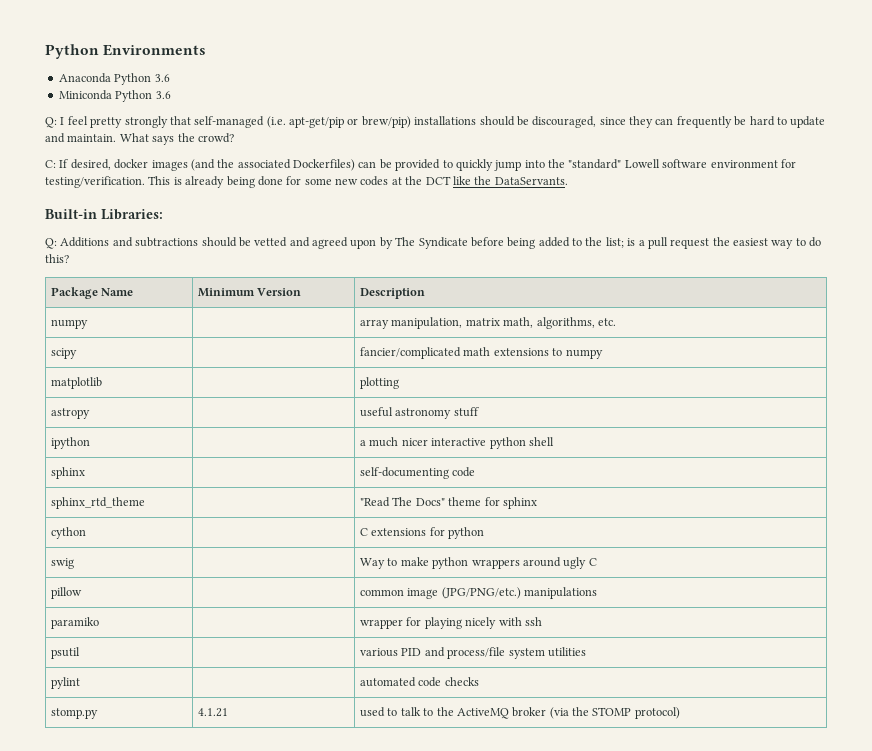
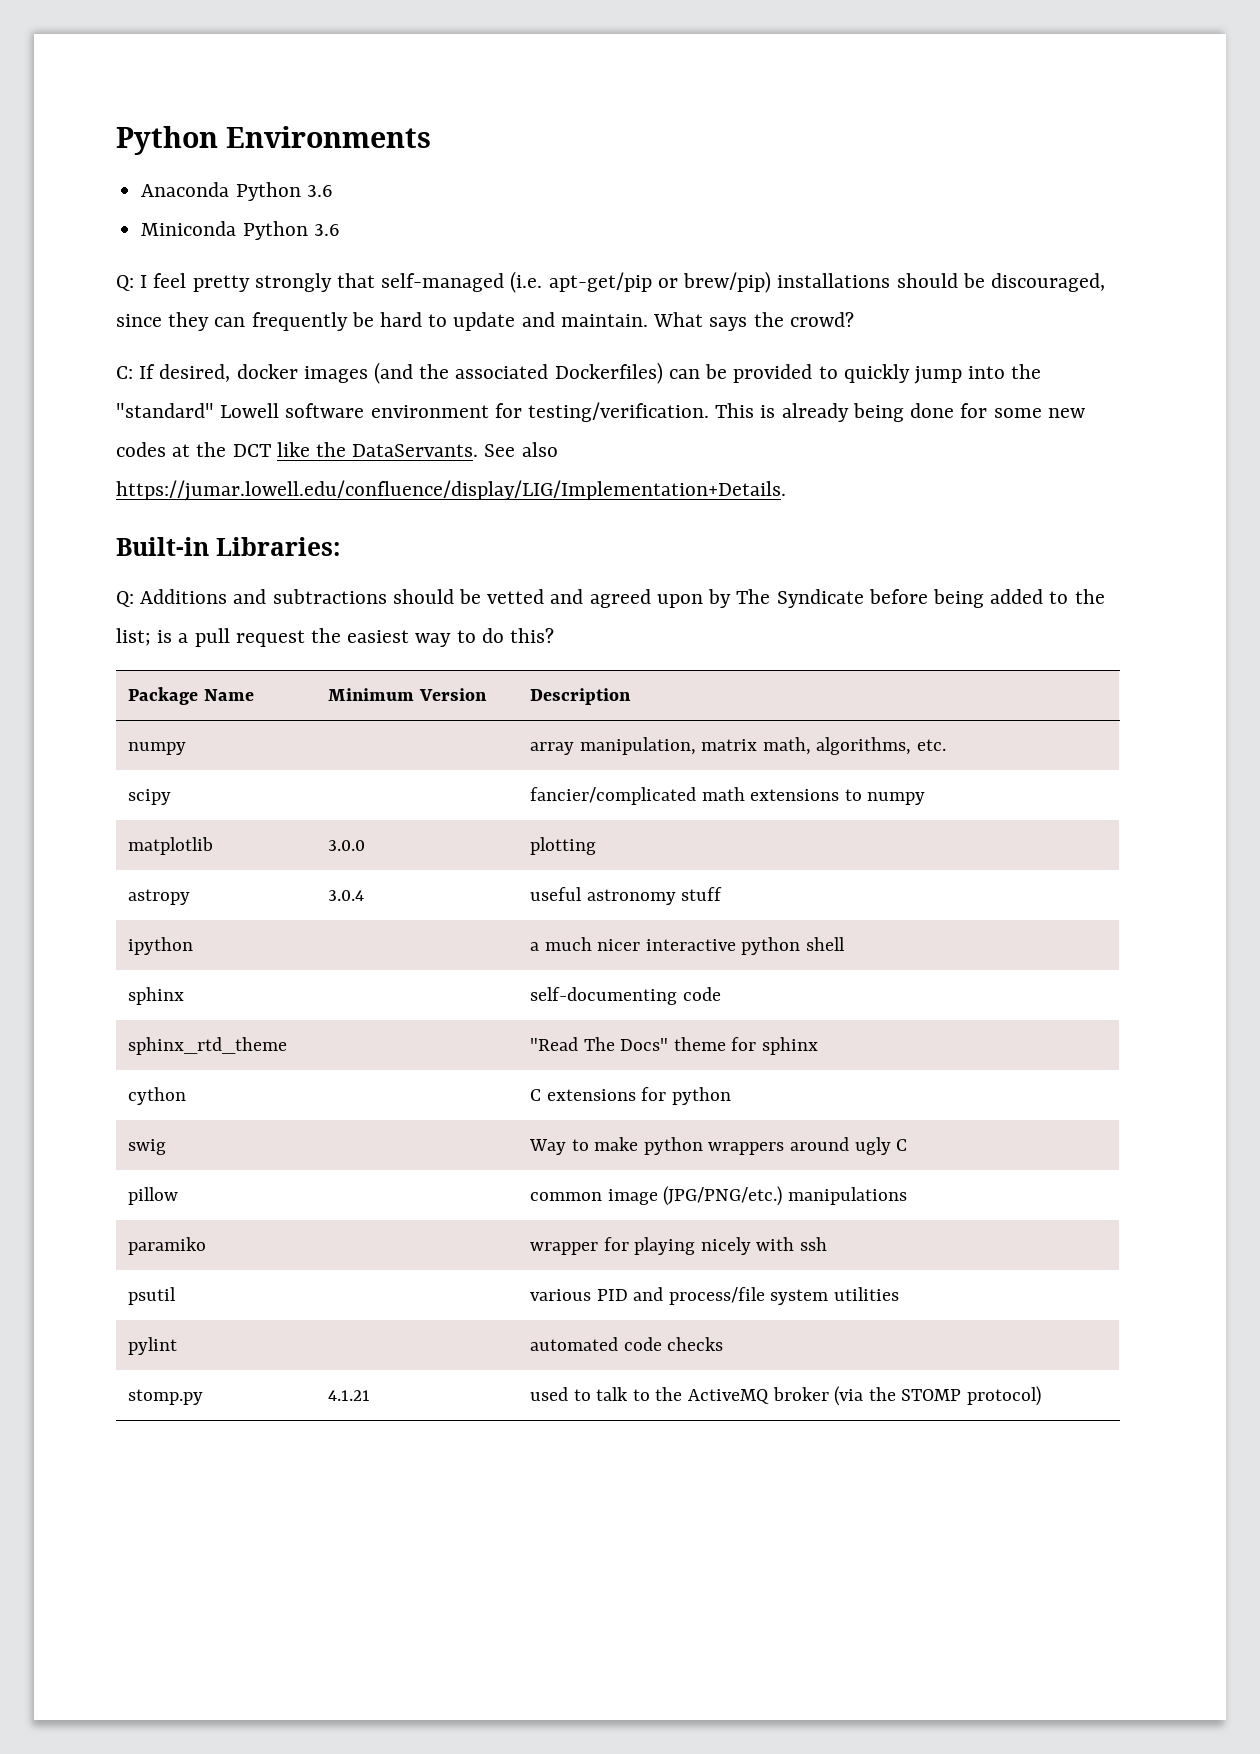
+ See also https://jumar.lowell.edu/confluence/display/LIG/Implementation+Details.
- matplotlib | | plotting
+ matplotlib | 3.0.0 | plotting
- astropy | | useful astronomy stuff
+ astropy | 3.0.4 | useful astronomy stuff

